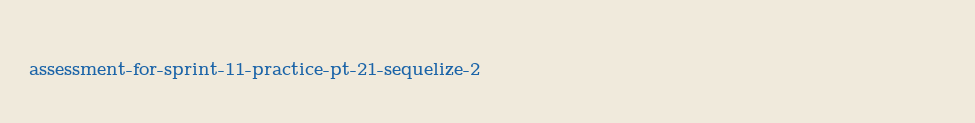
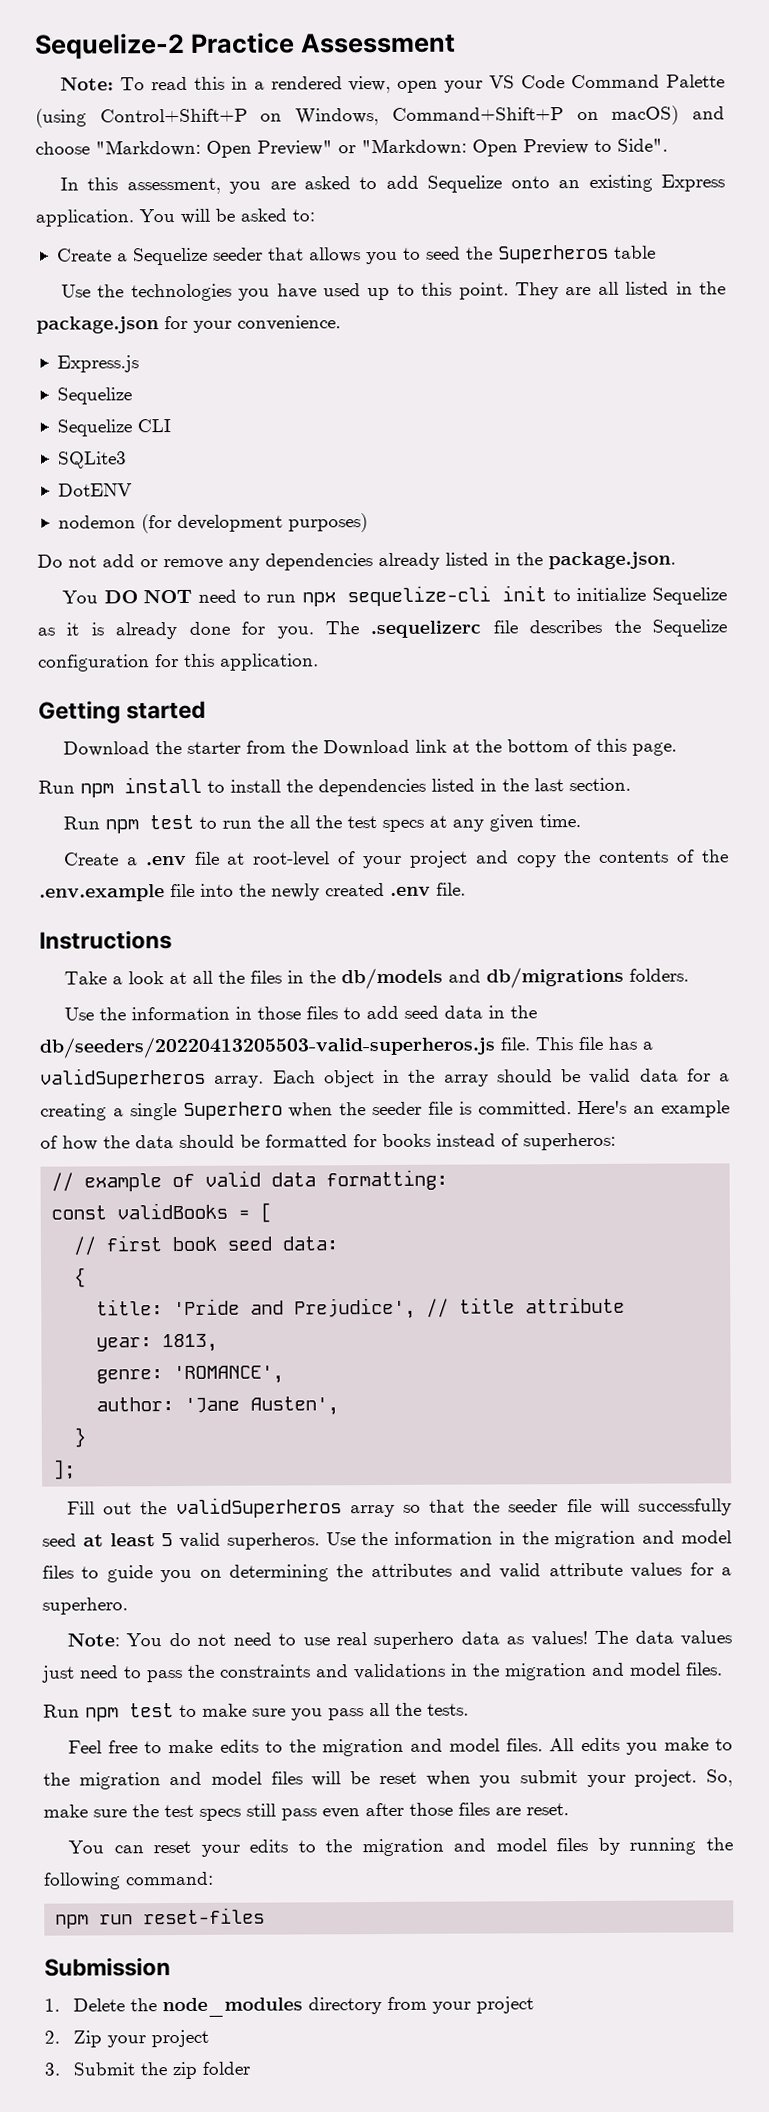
- assessment-for-sprint-11-practice-pt-21-sequelize-2
+ Sequelize-2 Practice Assessment
+ Note: To read this in a rendered view, open your VS Code Command Palette (using Control+Shift+P on Windows, Command+Shift+P on macOS) and choose "Markdown: Open Preview" or "Markdown: Open Preview to Side".
+ In this assessment, you are asked to add Sequelize onto an existing Express application. You will be asked to:
+ Create a Sequelize seeder that allows you to seed the Superheros table
+ Use the technologies you have used up to this point. They are all listed in the package.json for your convenience.
+ Express.js
+ Sequelize
+ Sequelize CLI
+ SQLite3
+ DotENV
+ nodemon (for development purposes)
+ Do not add or remove any dependencies already listed in the package.json.
+ You DO NOT need to run npx sequelize-cli init to initialize Sequelize as it is already done for you. The .sequelizerc file describes the Sequelize configuration for this application.
+ Getting started
+ Download the starter from the Download link at the bottom of this page.
+ Run npm install to install the dependencies listed in the last section.
+ Run npm test to run the all the test specs at any given time.
+ Create a .env file at root-level of your project and copy the contents of the .env.example file into the newly created .env file.
+ Instructions
+ Take a look at all the files in the db/models and db/migrations folders.
+ Use the information in those files to add seed data in the db/seeders/20220413205503-valid-superheros.js file. This file has a validSuperheros array. Each object in the array should be valid data for a creating a single Superhero when the seeder file is committed. Here's an example of how the data should be formatted for books instead of superheros:
+ // example of valid data formatting:
+ const validBooks = [
+ // first book seed data:
+ {
+ title: 'Pride and Prejudice', // title attribute
+ year: 1813,
+ genre: 'ROMANCE',
+ author: 'Jane Austen',
+ }
+ ];
+ Fill out the validSuperheros array so that the seeder file will successfully seed at least 5 valid superheros. Use the information in the migration and model files to guide you on determining the attributes and valid attribute values for a superhero.
+ Note: You do not need to use real superhero data as values! The data values just need to pass the constraints and validations in the migration and model files.
+ Run npm test to make sure you pass all the tests.
+ Feel free to make edits to the migration and model files. All edits you make to the migration and model files will be reset when you submit your project. So, make sure the test specs still pass even after those files are reset.
+ You can reset your edits to the migration and model files by running the following command:
+ npm run reset-files
+ Submission
+ 1. Delete the node_modules directory from your project
+ 2. Zip your project
+ 3. Submit the zip folder

